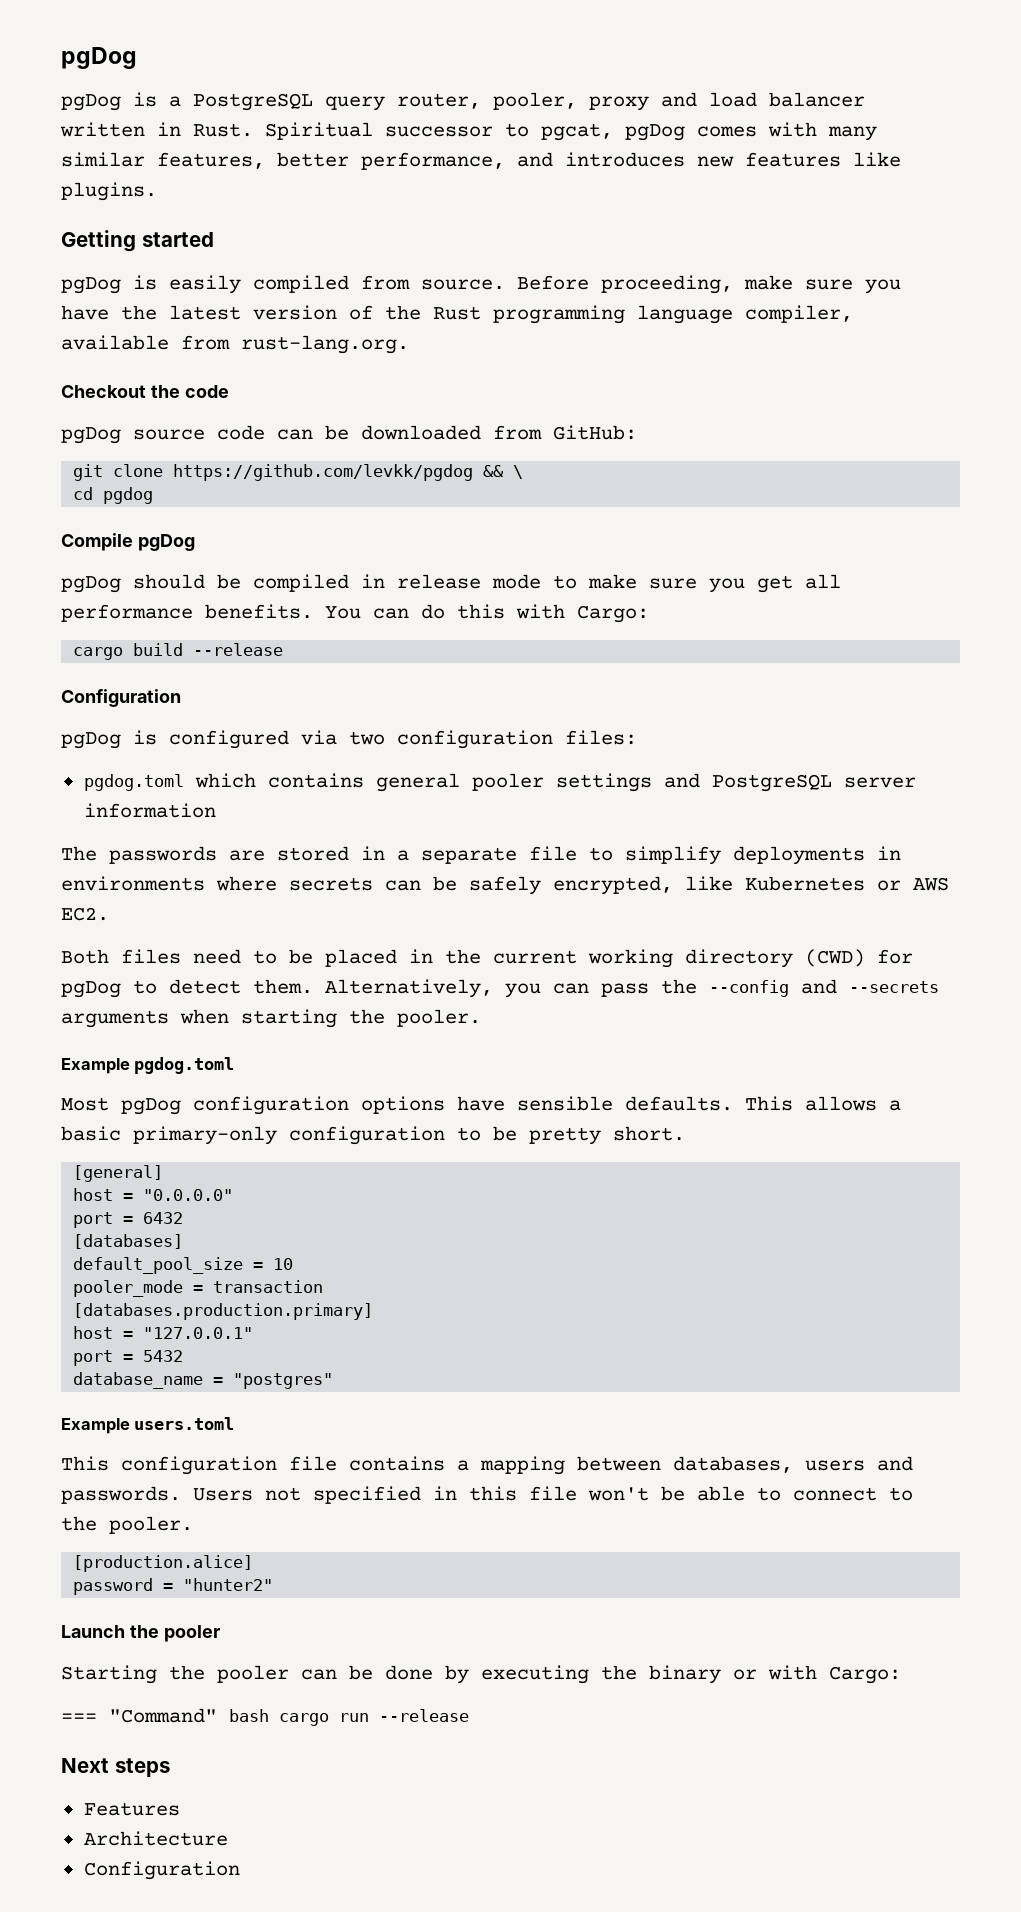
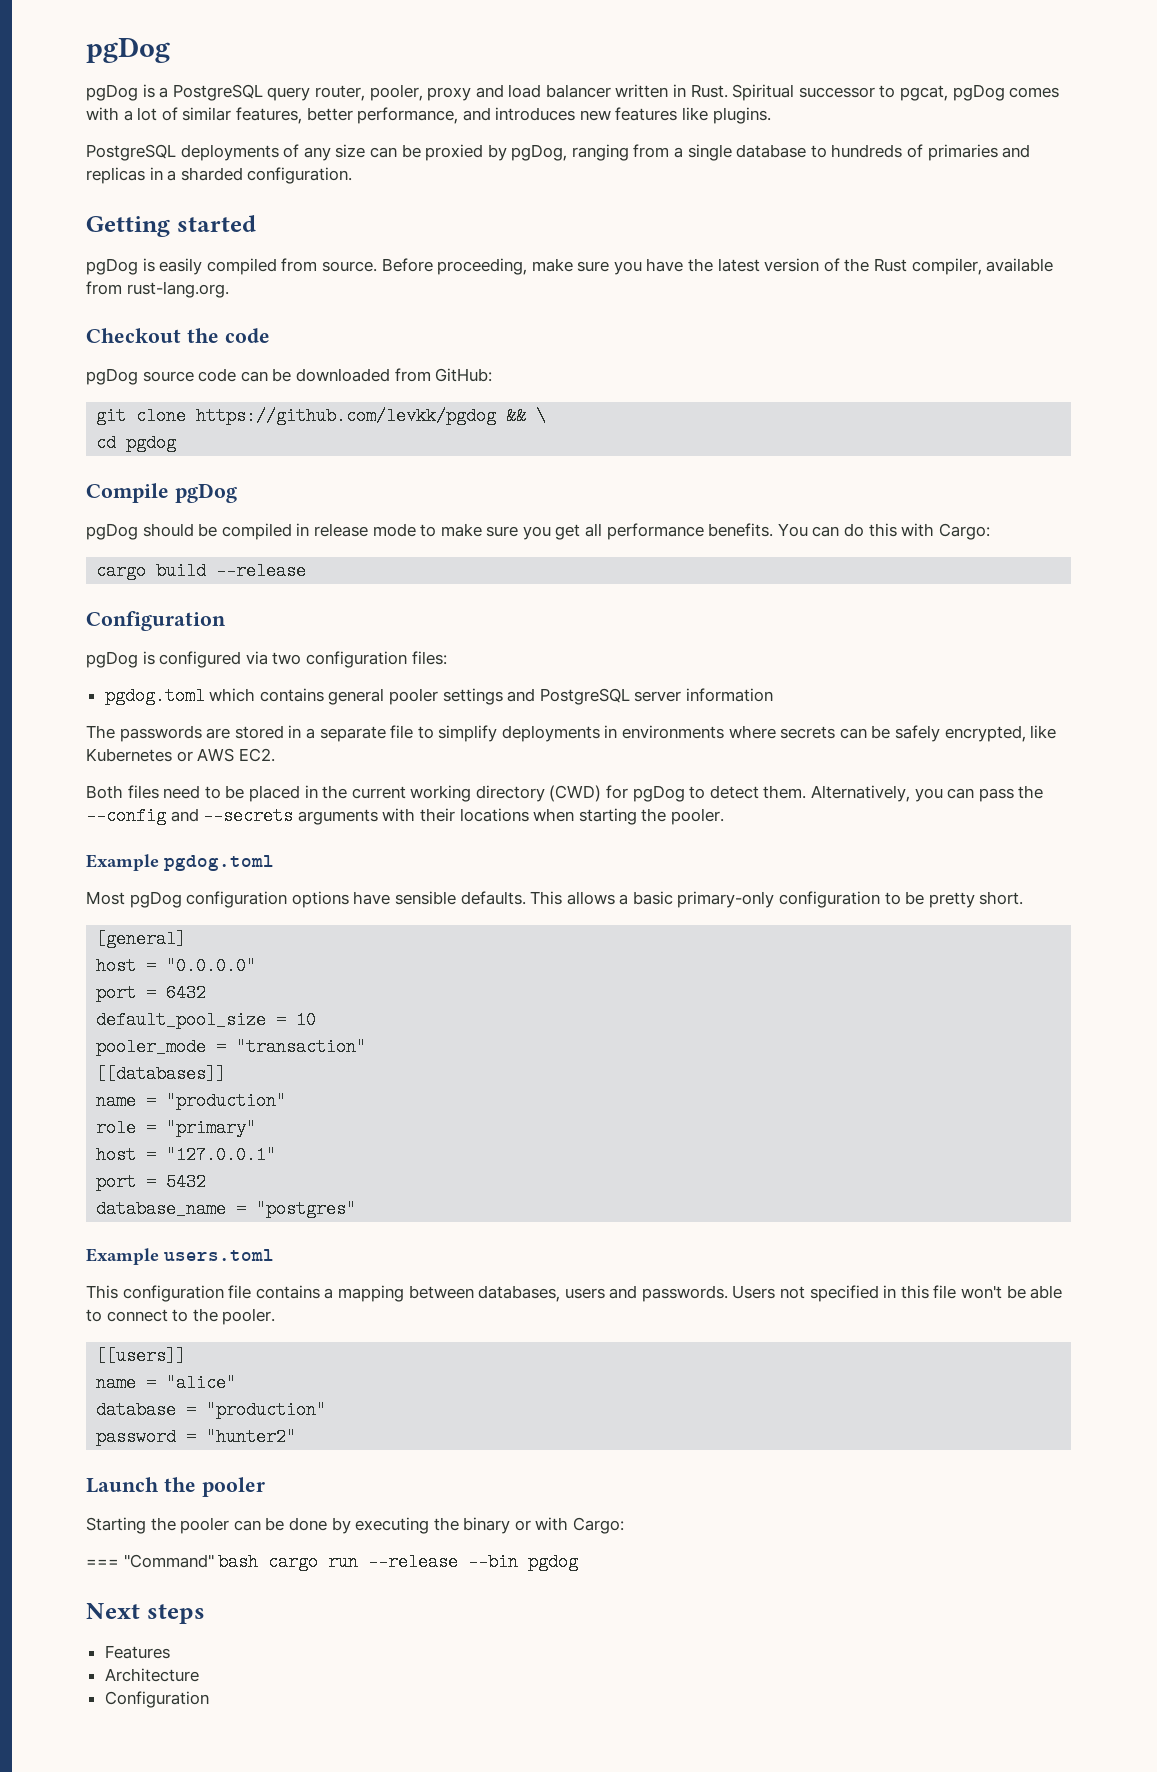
- Spiritual successor to pgcat, pgDog comes with many similar features, better performance, and introduces new features like plugins.
+ Spiritual successor to pgcat, pgDog comes with a lot of similar features, better performance, and introduces new features like plugins.
+ PostgreSQL deployments of any size can be proxied by pgDog, ranging from a single database to hundreds of primaries and replicas in a sharded configuration.
- Before proceeding, make sure you have the latest version of the Rust programming language compiler, available from rust-lang.org.
+ Before proceeding, make sure you have the latest version of the Rust compiler, available from rust-lang.org.
- Alternatively, you can pass the --config and --secrets arguments when starting the pooler.
+ Alternatively, you can pass the --config and --secrets arguments with their locations when starting the pooler.
- [databases]
- pooler_mode = transaction
- [databases.production.primary]
+ pooler_mode = "transaction"
+ [[databases]]
+ name = "production"
+ role = "primary"
- [production.alice]
+ [[users]]
+ name = "alice"
+ database = "production"
- === "Command" bash cargo run --release
+ === "Command" bash cargo run --release --bin pgdog

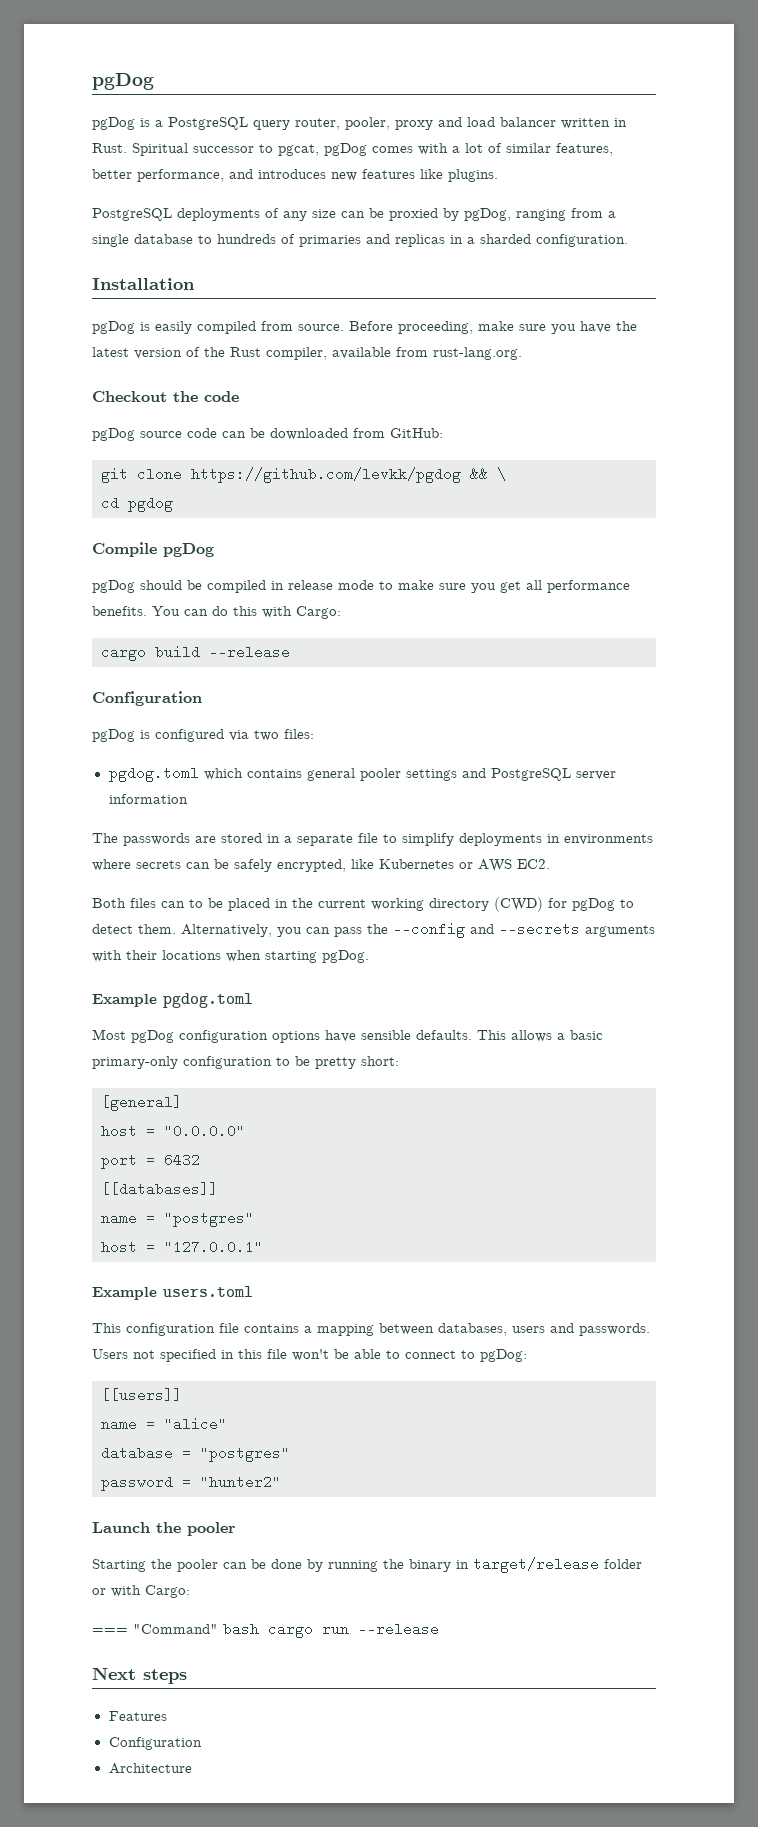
- Getting started
+ Installation
- pgDog is configured via two configuration files:
+ pgDog is configured via two files:
- Both files need to be placed in the current working directory (CWD) for pgDog to detect them.
+ Both files can to be placed in the current working directory (CWD) for pgDog to detect them.
- Alternatively, you can pass the --config and --secrets arguments with their locations when starting the pooler.
+ Alternatively, you can pass the --config and --secrets arguments with their locations when starting pgDog.
- This allows a basic primary-only configuration to be pretty short.
+ This allows a basic primary-only configuration to be pretty short:
- default_pool_size = 10
- pooler_mode = "transaction"
- name = "production"
- role = "primary"
+ name = "postgres"
- port = 5432
- database_name = "postgres"
- Users not specified in this file won't be able to connect to the pooler.
+ Users not specified in this file won't be able to connect to pgDog:
- database = "production"
+ database = "postgres"
- Starting the pooler can be done by executing the binary or with Cargo:
+ Starting the pooler can be done by running the binary in target/release folder or with Cargo:
- === "Command" bash cargo run --release --bin pgdog
+ === "Command" bash cargo run --release
  Features
+ Configuration
  Architecture
- Configuration

